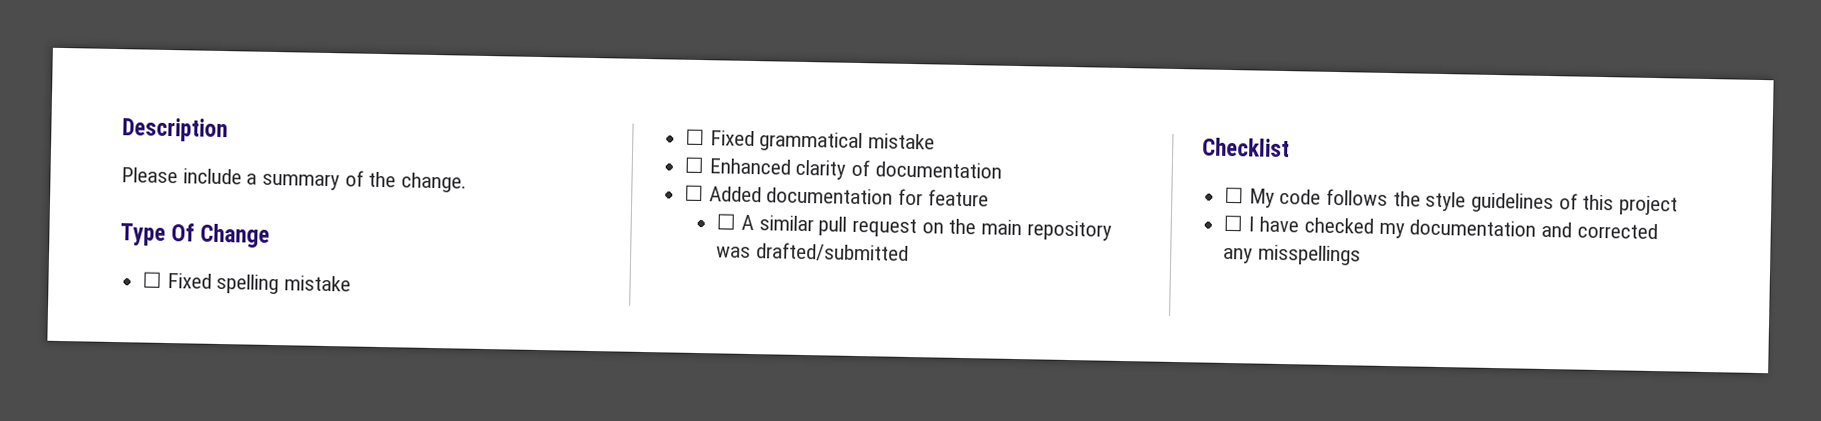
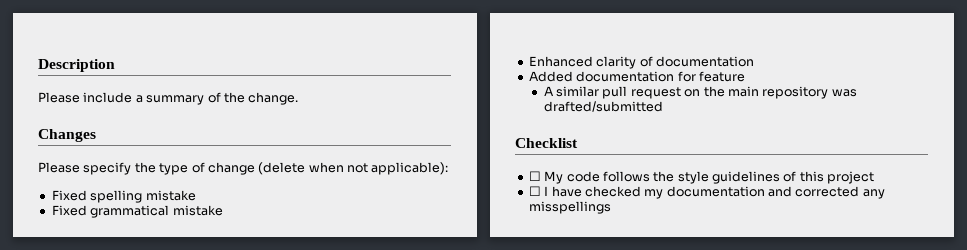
- Type Of Change
- ☐ Fixed spelling mistake
+ Changes
+ Please specify the type of change (delete when not applicable):
+ Fixed spelling mistake
- ☐ Fixed grammatical mistake
+ Fixed grammatical mistake
- ☐ Enhanced clarity of documentation
+ Enhanced clarity of documentation
- ☐ Added documentation for feature
+ Added documentation for feature
- ☐ A similar pull request on the main repository was drafted/submitted
+ A similar pull request on the main repository was drafted/submitted

